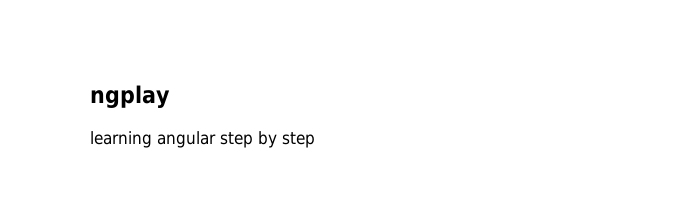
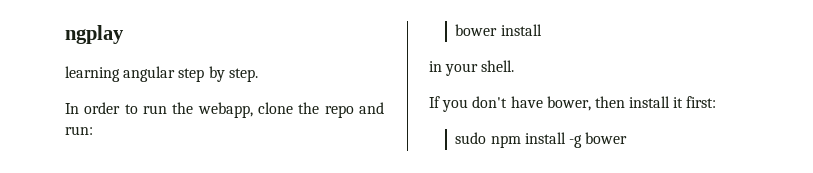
- learning angular step by step
+ learning angular step by step.
+ In order to run the webapp, clone the repo and run:
+ bower install
+ in your shell.
+ If you don't have bower, then install it first:
+ sudo npm install -g bower

